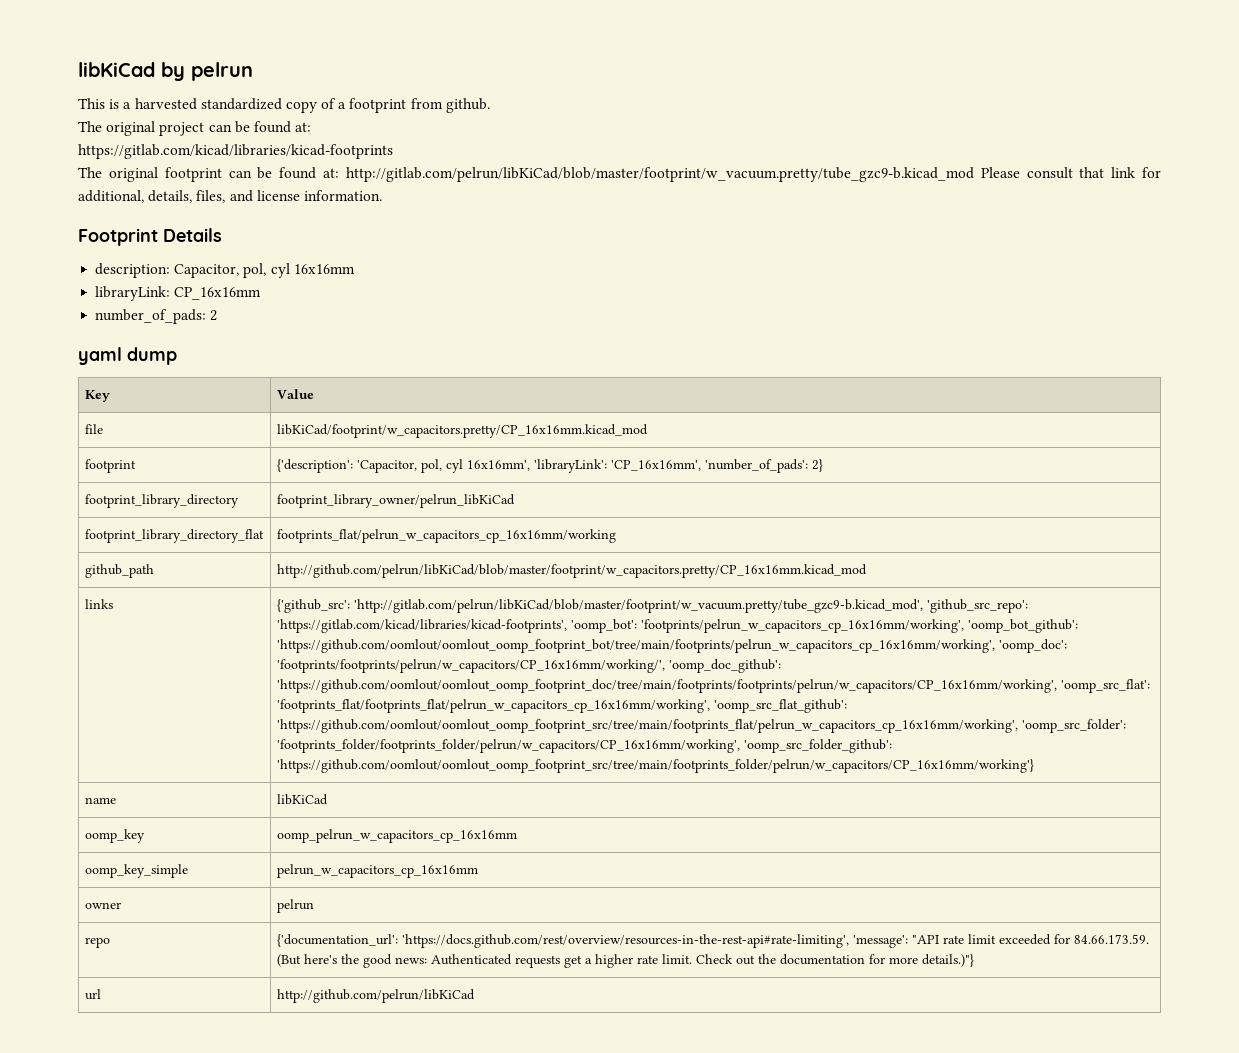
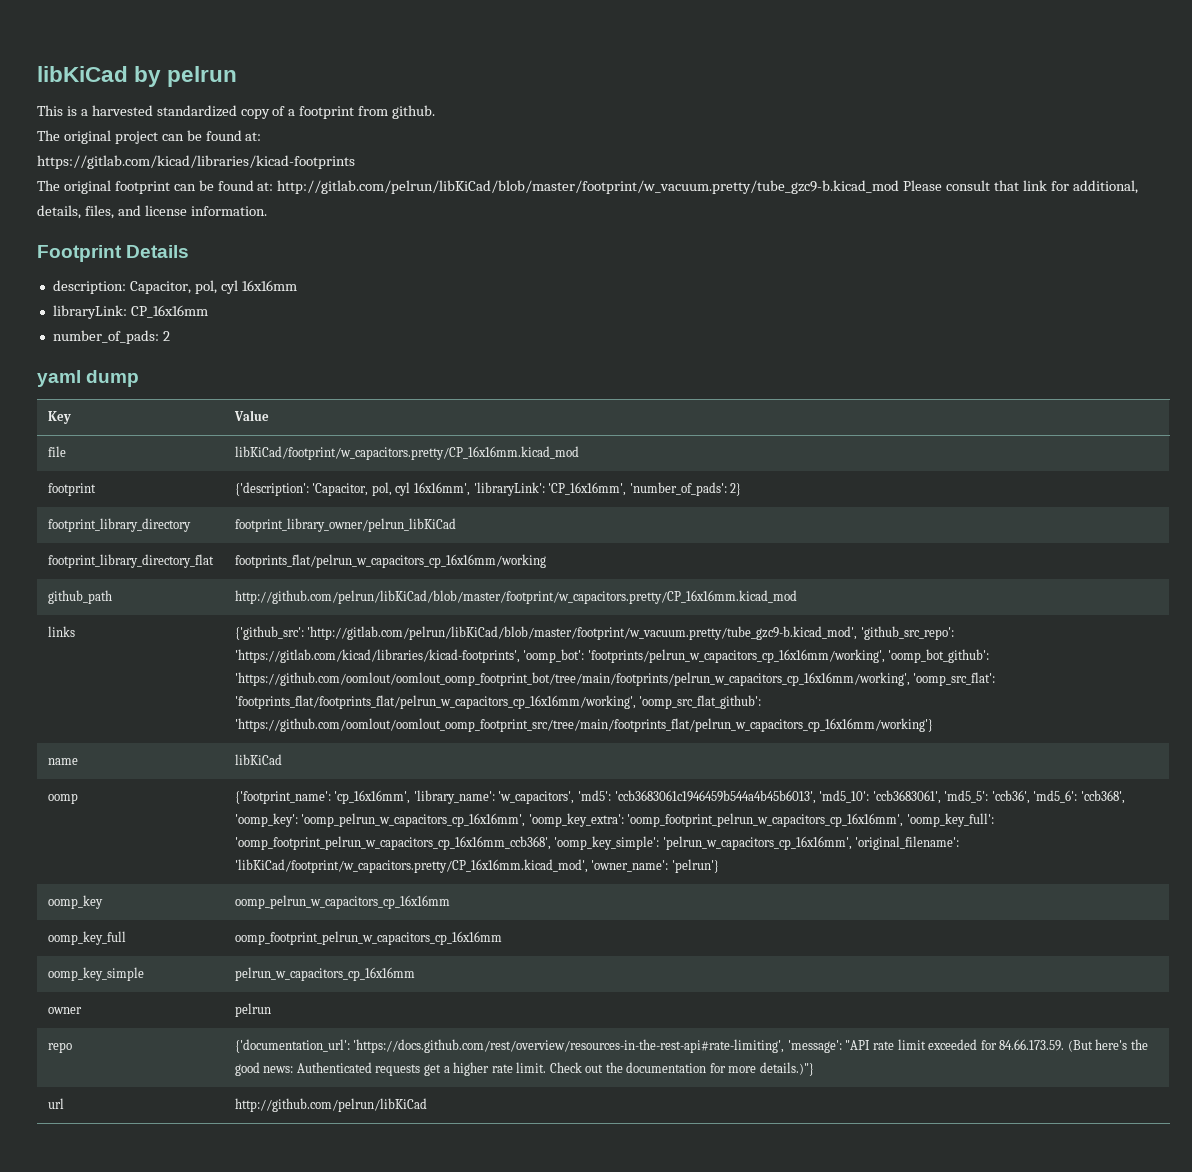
- links | {'github_src': 'http://gitlab.com/pelrun/libKiCad/blob/master/footprint/w_vacuum.pretty/tube_gzc9-b.kicad_mod', 'github_src_repo': 'https://gitlab.com/kicad/libraries/kicad-footprints', 'oomp_bot': 'footprints/pelrun_w_capacitors_cp_16x16mm/working', 'oomp_bot_github': 'https://github.com/oomlout/oomlout_oomp_footprint_bot/tree/main/footprints/pelrun_w_capacitors_cp_16x16mm/working', 'oomp_doc': 'footprints/footprints/pelrun/w_capacitors/CP_16x16mm/working/', 'oomp_doc_github': 'https://github.com/oomlout/oomlout_oomp_footprint_doc/tree/main/footprints/footprints/pelrun/w_capacitors/CP_16x16mm/working', 'oomp_src_flat': 'footprints_flat/footprints_flat/pelrun_w_capacitors_cp_16x16mm/working', 'oomp_src_flat_github': 'https://github.com/oomlout/oomlout_oomp_footprint_src/tree/main/footprints_flat/pelrun_w_capacitors_cp_16x16mm/working', 'oomp_src_folder': 'footprints_folder/footprints_folder/pelrun/w_capacitors/CP_16x16mm/working', 'oomp_src_folder_github': 'https://github.com/oomlout/oomlout_oomp_footprint_src/tree/main/footprints_folder/pelrun/w_capacitors/CP_16x16mm/working'}
+ links | {'github_src': 'http://gitlab.com/pelrun/libKiCad/blob/master/footprint/w_vacuum.pretty/tube_gzc9-b.kicad_mod', 'github_src_repo': 'https://gitlab.com/kicad/libraries/kicad-footprints', 'oomp_bot': 'footprints/pelrun_w_capacitors_cp_16x16mm/working', 'oomp_bot_github': 'https://github.com/oomlout/oomlout_oomp_footprint_bot/tree/main/footprints/pelrun_w_capacitors_cp_16x16mm/working', 'oomp_src_flat': 'footprints_flat/footprints_flat/pelrun_w_capacitors_cp_16x16mm/working', 'oomp_src_flat_github': 'https://github.com/oomlout/oomlout_oomp_footprint_src/tree/main/footprints_flat/pelrun_w_capacitors_cp_16x16mm/working'}
  name | libKiCad
+ oomp | {'footprint_name': 'cp_16x16mm', 'library_name': 'w_capacitors', 'md5': 'ccb3683061c1946459b544a4b45b6013', 'md5_10': 'ccb3683061', 'md5_5': 'ccb36', 'md5_6': 'ccb368', 'oomp_key': 'oomp_pelrun_w_capacitors_cp_16x16mm', 'oomp_key_extra': 'oomp_footprint_pelrun_w_capacitors_cp_16x16mm', 'oomp_key_full': 'oomp_footprint_pelrun_w_capacitors_cp_16x16mm_ccb368', 'oomp_key_simple': 'pelrun_w_capacitors_cp_16x16mm', 'original_filename': 'libKiCad/footprint/w_capacitors.pretty/CP_16x16mm.kicad_mod', 'owner_name': 'pelrun'}
+ oomp_key_full | oomp_footprint_pelrun_w_capacitors_cp_16x16mm

